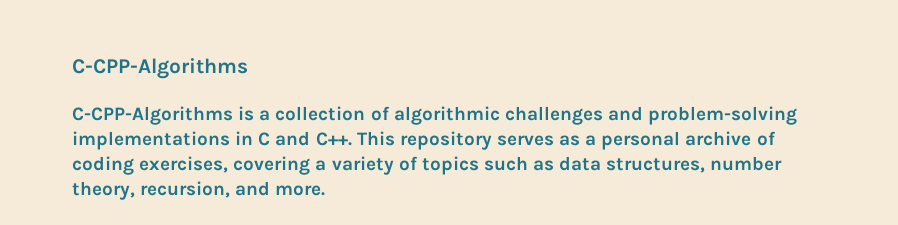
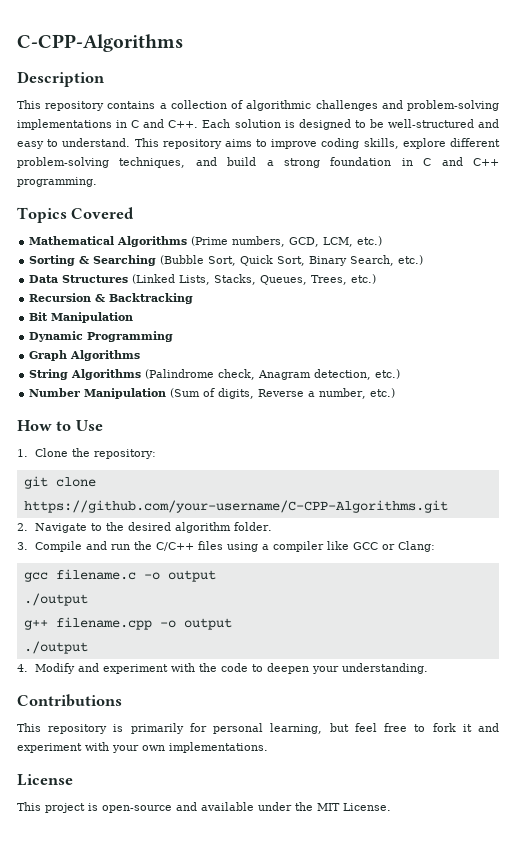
- C-CPP-Algorithms is a collection of algorithmic challenges and problem-solving implementations in C and C++. This repository serves as a personal archive of coding exercises, covering a variety of topics such as data structures, number theory, recursion, and more.
+ Description
+ This repository contains a collection of algorithmic challenges and problem-solving implementations in C and C++. Each solution is designed to be well-structured and easy to understand. This repository aims to improve coding skills, explore different problem-solving techniques, and build a strong foundation in C and C++ programming.
+ Topics Covered
+ Mathematical Algorithms (Prime numbers, GCD, LCM, etc.)
+ Sorting & Searching (Bubble Sort, Quick Sort, Binary Search, etc.)
+ Data Structures (Linked Lists, Stacks, Queues, Trees, etc.)
+ Recursion & Backtracking
+ Bit Manipulation
+ Dynamic Programming
+ Graph Algorithms
+ String Algorithms (Palindrome check, Anagram detection, etc.)
+ Number Manipulation (Sum of digits, Reverse a number, etc.)
+ How to Use
+ 1. Clone the repository:
+ git clone https://github.com/your-username/C-CPP-Algorithms.git
+ 2. Navigate to the desired algorithm folder.
+ 3. Compile and run the C/C++ files using a compiler like GCC or Clang:
+ gcc filename.c -o output
+ ./output
+ g++ filename.cpp -o output
+ ./output
+ 4. Modify and experiment with the code to deepen your understanding.
+ Contributions
+ This repository is primarily for personal learning, but feel free to fork it and experiment with your own implementations.
+ License
+ This project is open-source and available under the MIT License.

